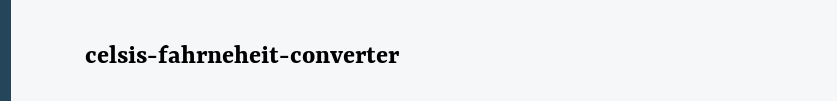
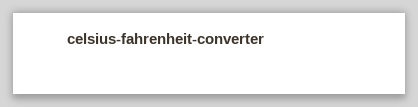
- celsis-fahrneheit-converter
+ celsius-fahrenheit-converter

